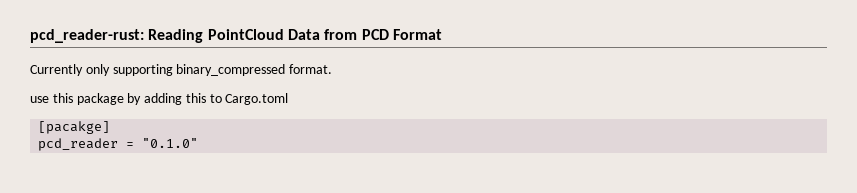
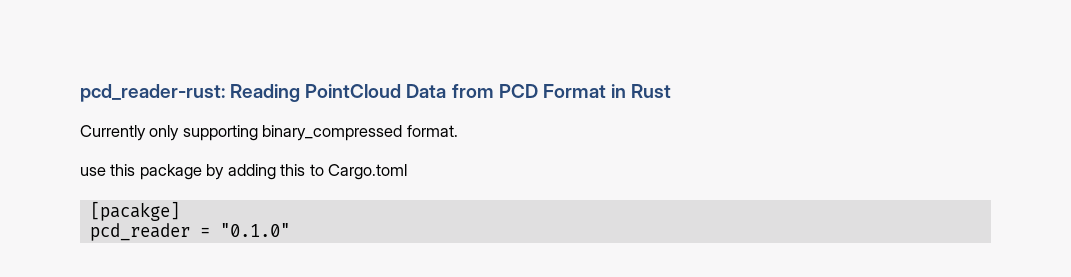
- pcd_reader-rust: Reading PointCloud Data from PCD Format
+ pcd_reader-rust: Reading PointCloud Data from PCD Format in Rust

